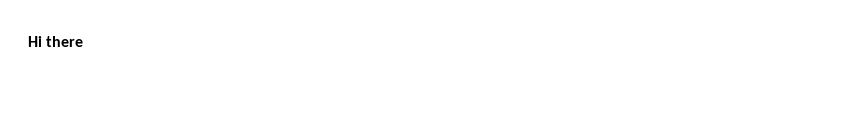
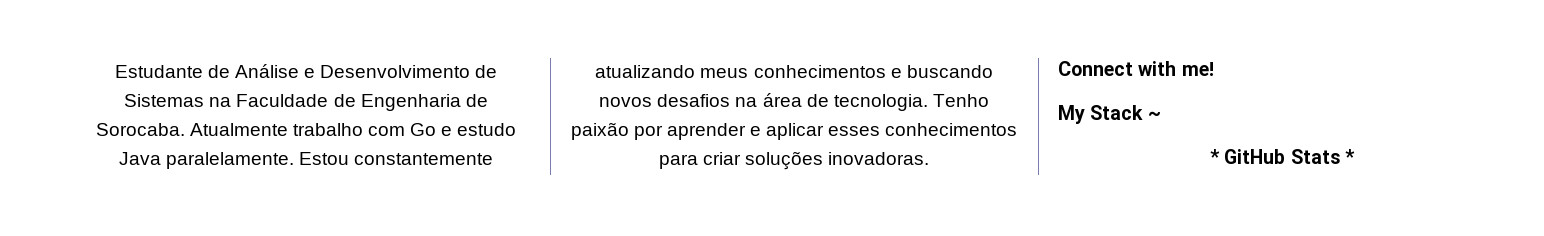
- Hi there
+ Estudante de Análise e Desenvolvimento de Sistemas na Faculdade de Engenharia de Sorocaba. Atualmente trabalho com Go e estudo Java paralelamente. Estou constantemente atualizando meus conhecimentos e buscando novos desafios na área de tecnologia. Tenho paixão por aprender e aplicar esses conhecimentos para criar soluções inovadoras.
+ Connect with me!
+ My Stack ~
+ * GitHub Stats *

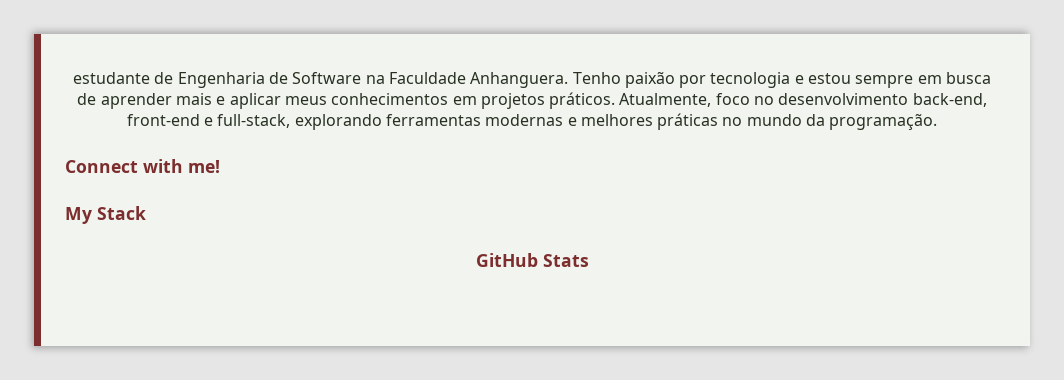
- Estudante de Análise e Desenvolvimento de Sistemas na Faculdade de Engenharia de Sorocaba. Atualmente trabalho com Go e estudo Java paralelamente. Estou constantemente atualizando meus conhecimentos e buscando novos desafios na área de tecnologia. Tenho paixão por aprender e aplicar esses conhecimentos para criar soluções inovadoras.
+ estudante de Engenharia de Software na Faculdade Anhanguera. Tenho paixão por tecnologia e estou sempre em busca de aprender mais e aplicar meus conhecimentos em projetos práticos. Atualmente, foco no desenvolvimento back-end, front-end e full-stack, explorando ferramentas modernas e melhores práticas no mundo da programação.
- My Stack ~
- * GitHub Stats *
+ My Stack
+ GitHub Stats

